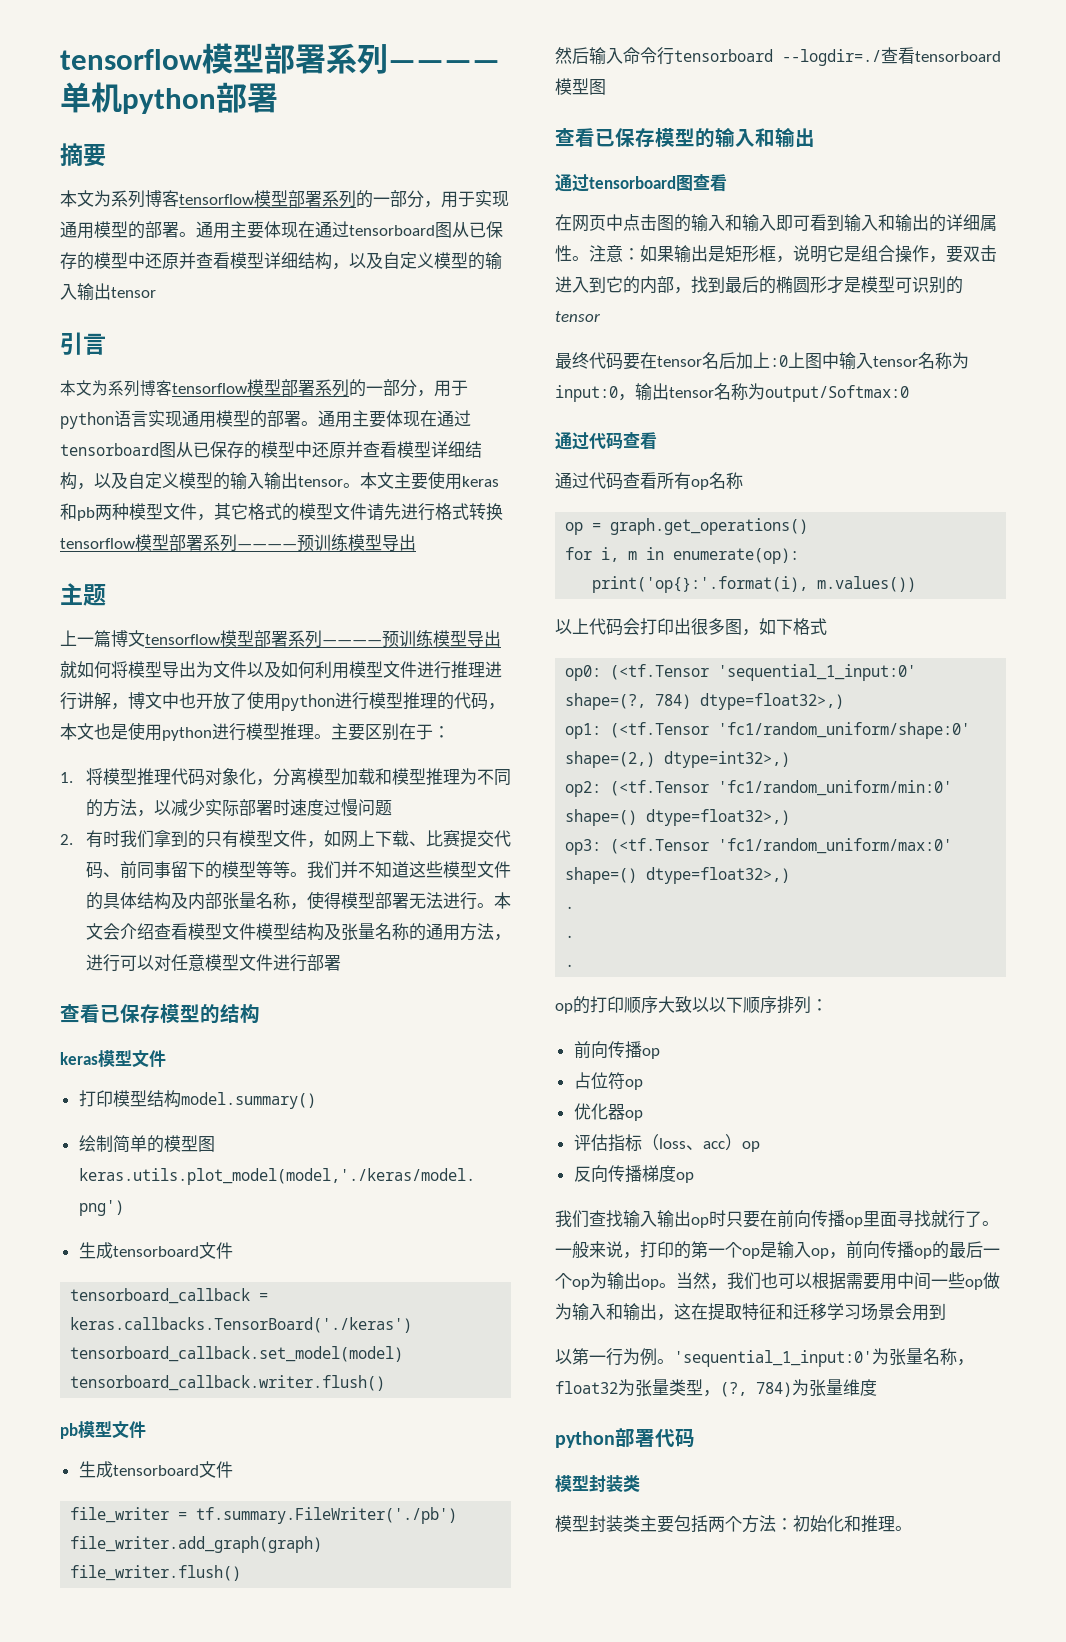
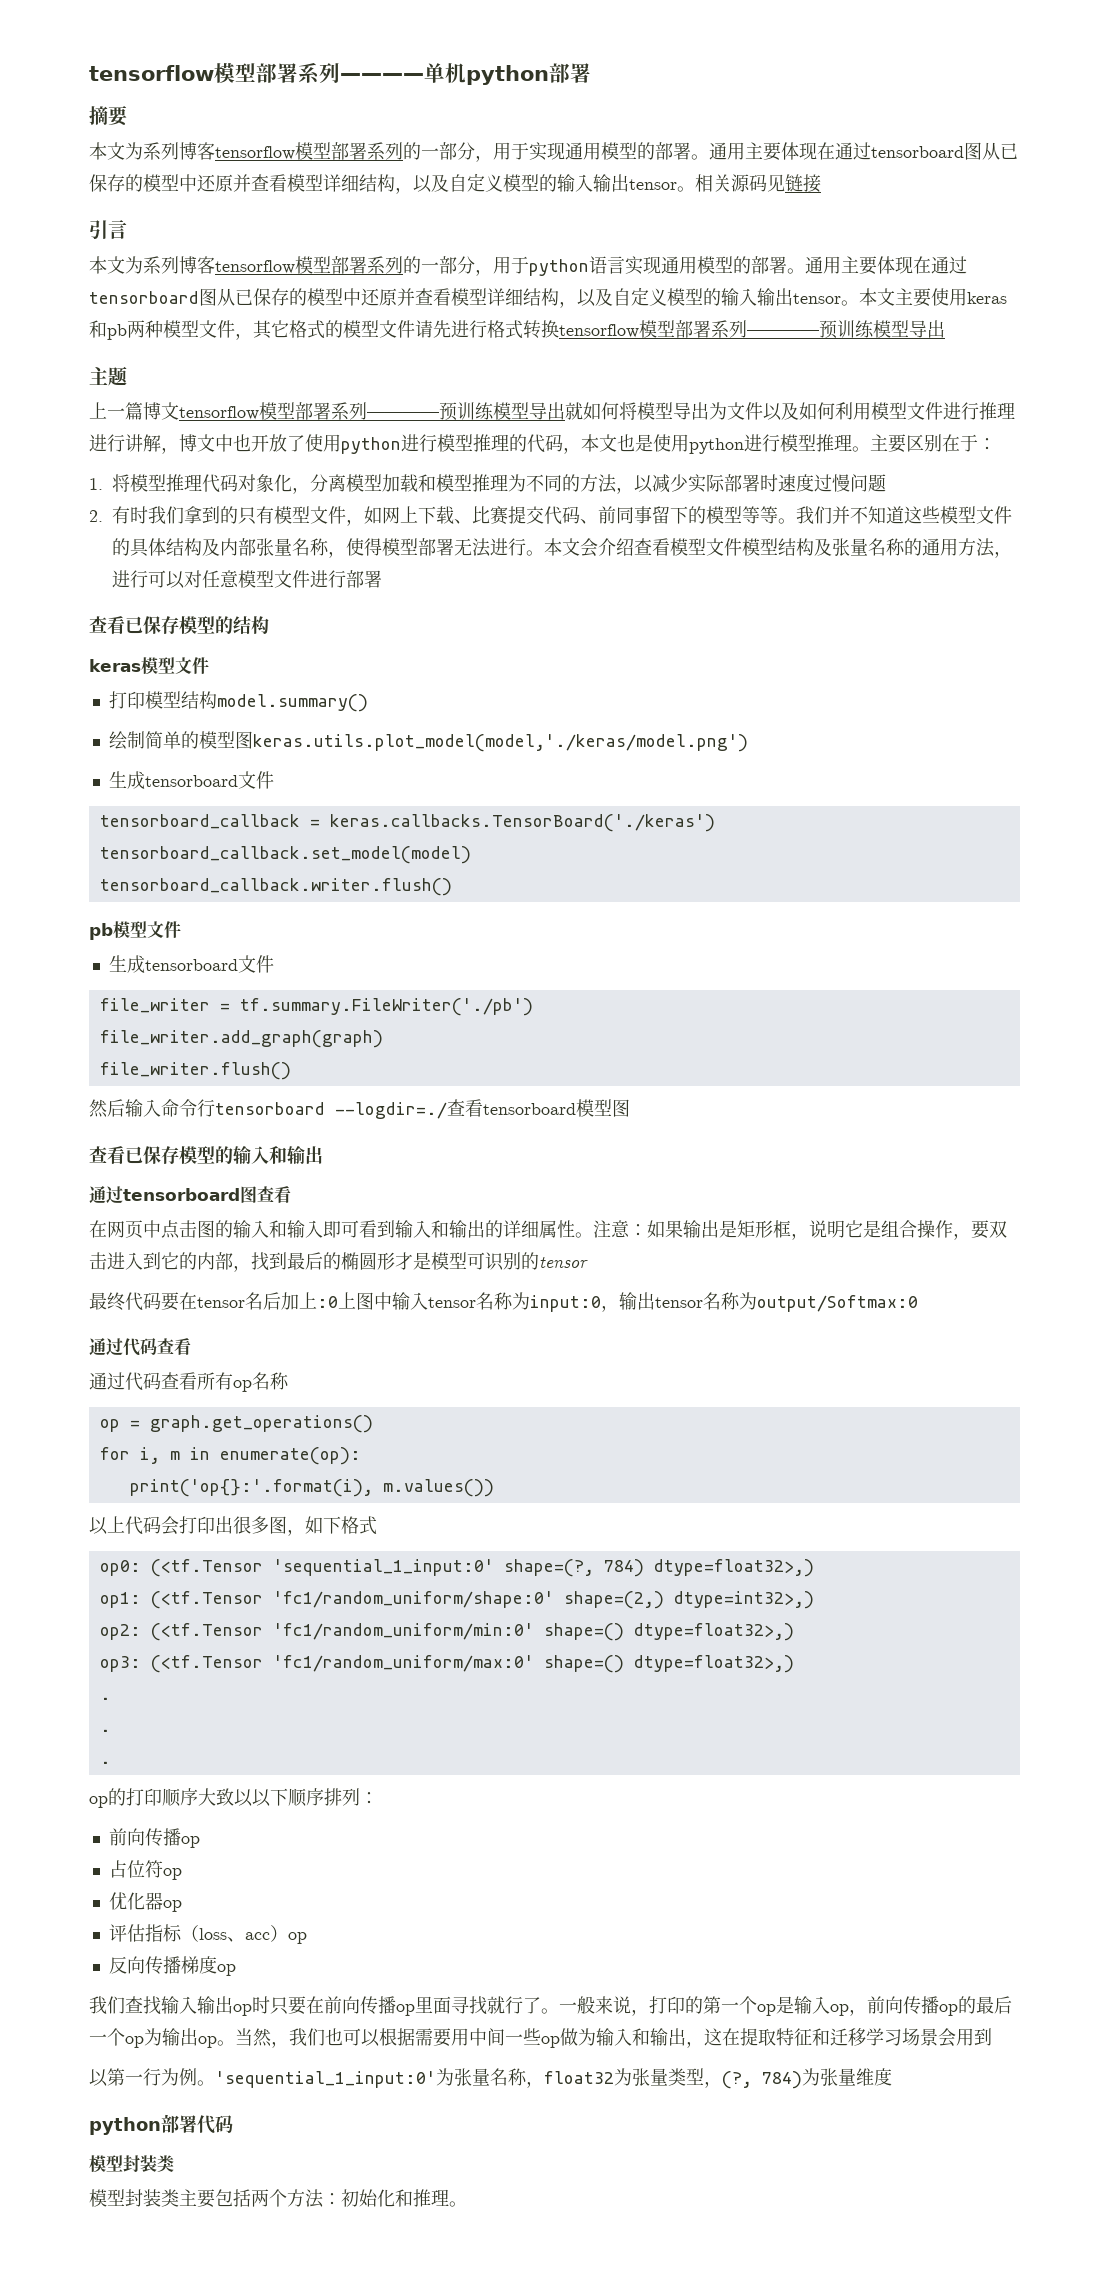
- 本文为系列博客tensorflow模型部署系列的一部分，用于实现通用模型的部署。通用主要体现在通过tensorboard图从已保存的模型中还原并查看模型详细结构，以及自定义模型的输入输出tensor
+ 本文为系列博客tensorflow模型部署系列的一部分，用于实现通用模型的部署。通用主要体现在通过tensorboard图从已保存的模型中还原并查看模型详细结构，以及自定义模型的输入输出tensor。相关源码见链接

